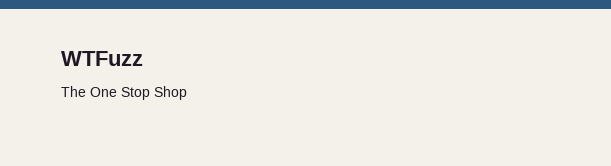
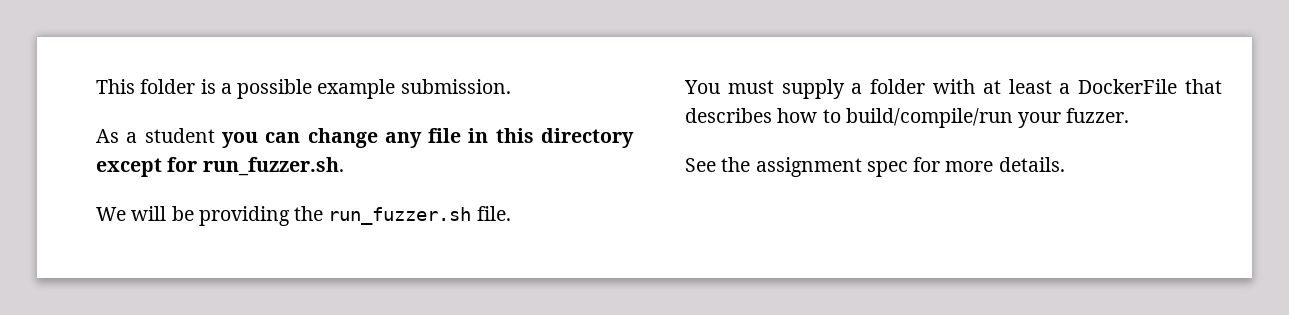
- WTFuzz
- The One Stop Shop
+ This folder is a possible example submission.
+ As a student you can change any file in this directory except for run_fuzzer.sh.
+ We will be providing the run_fuzzer.sh file.
+ You must supply a folder with at least a DockerFile that describes how to build/compile/run your fuzzer.
+ See the assignment spec for more details.

